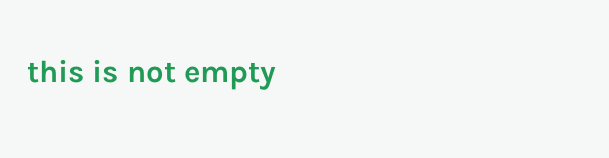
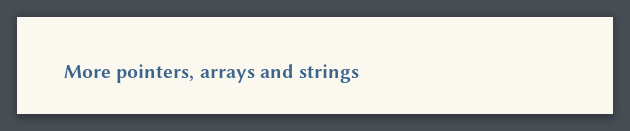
- this is not empty
+ More pointers, arrays and strings

